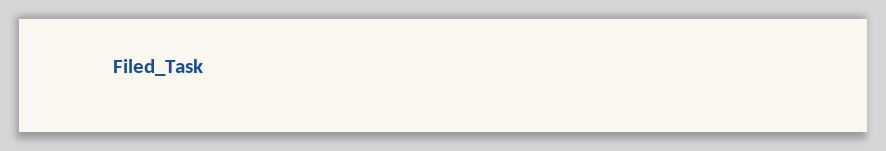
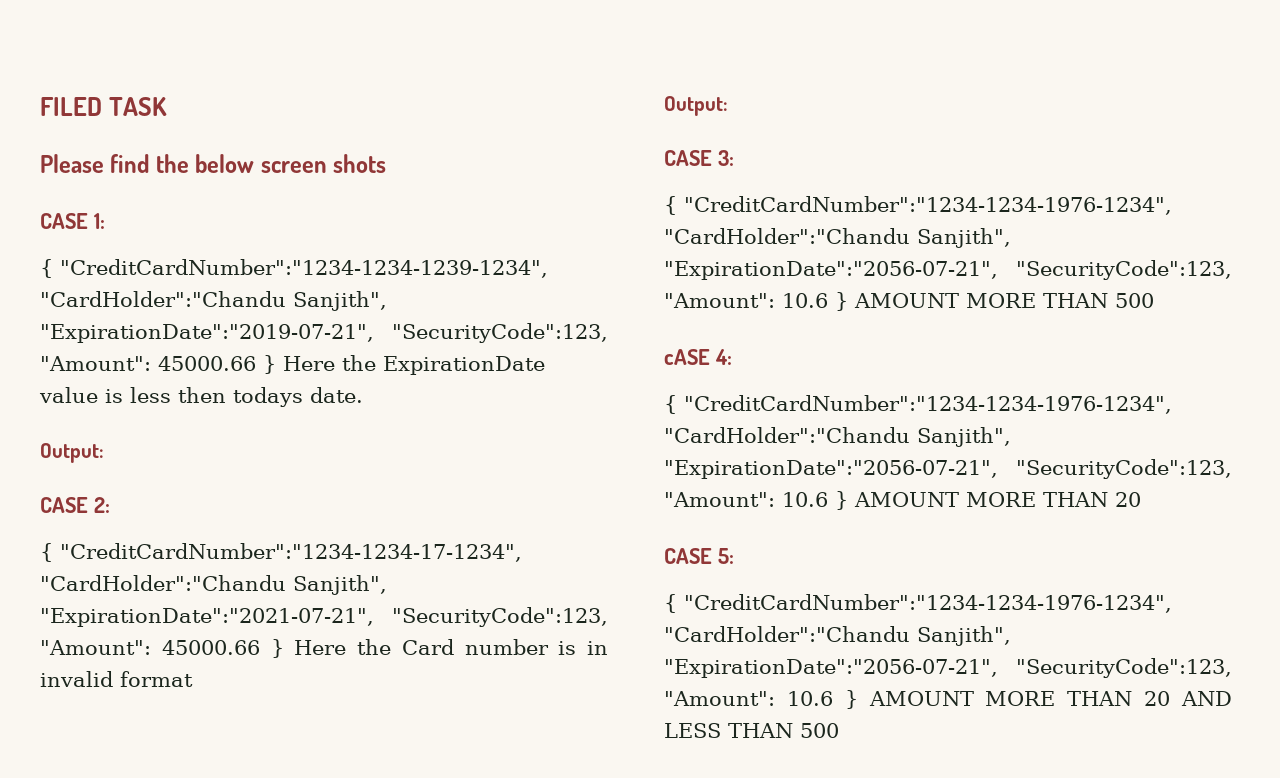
- Filed_Task
+ FILED TASK
+ Please find the below screen shots
+ CASE 1:
+ { "CreditCardNumber":"1234-1234-1239-1234", "CardHolder":"Chandu Sanjith", "ExpirationDate":"2019-07-21", "SecurityCode":123, "Amount": 45000.66 } Here the ExpirationDate value is less then todays date.
+ Output:
+ CASE 2:
+ { "CreditCardNumber":"1234-1234-17-1234", "CardHolder":"Chandu Sanjith", "ExpirationDate":"2021-07-21", "SecurityCode":123, "Amount": 45000.66 } Here the Card number is in invalid format
+ Output:
+ CASE 3:
+ { "CreditCardNumber":"1234-1234-1976-1234", "CardHolder":"Chandu Sanjith", "ExpirationDate":"2056-07-21", "SecurityCode":123, "Amount": 10.6 } AMOUNT MORE THAN 500
+ cASE 4:
+ { "CreditCardNumber":"1234-1234-1976-1234", "CardHolder":"Chandu Sanjith", "ExpirationDate":"2056-07-21", "SecurityCode":123, "Amount": 10.6 } AMOUNT MORE THAN 20
+ CASE 5:
+ { "CreditCardNumber":"1234-1234-1976-1234", "CardHolder":"Chandu Sanjith", "ExpirationDate":"2056-07-21", "SecurityCode":123, "Amount": 10.6 } AMOUNT MORE THAN 20 AND LESS THAN 500

